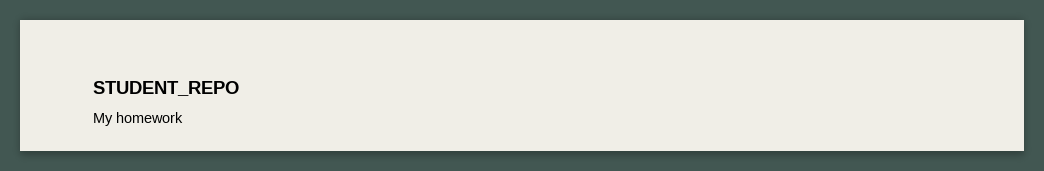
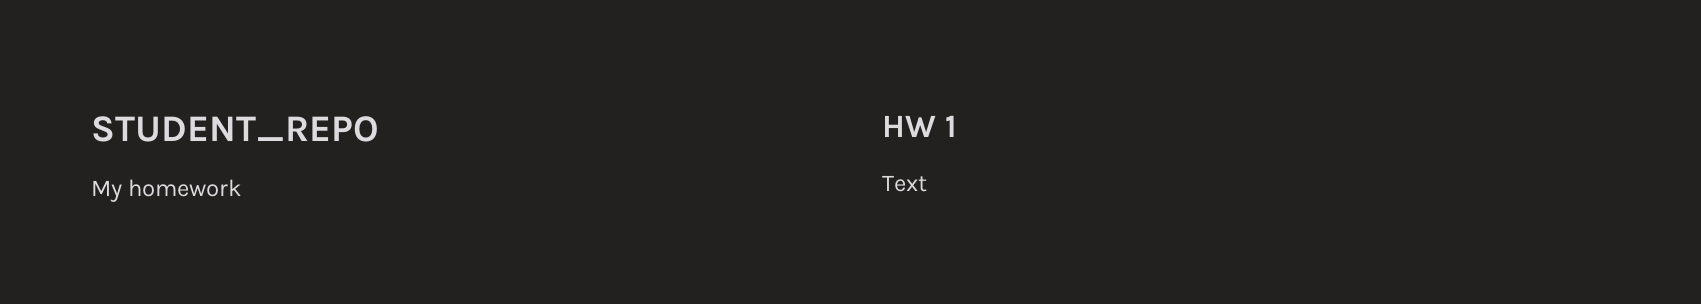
+ HW 1
+ Text

